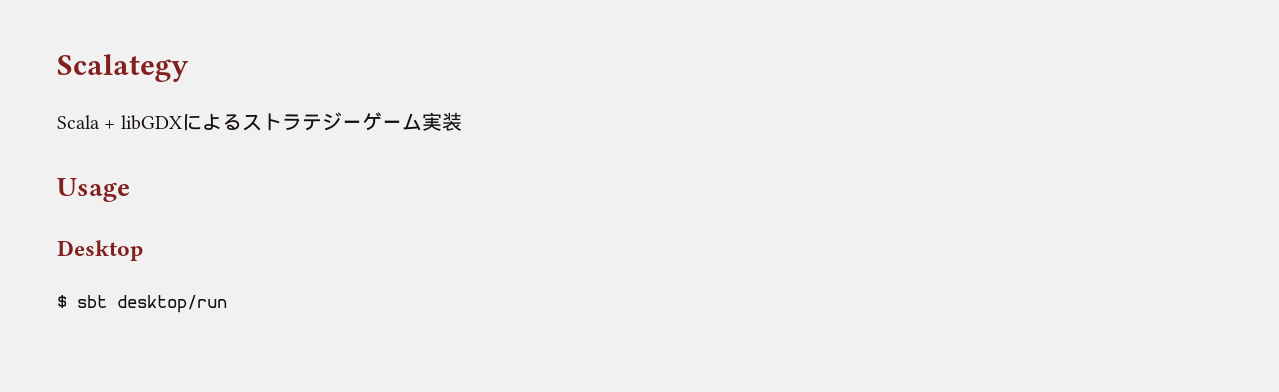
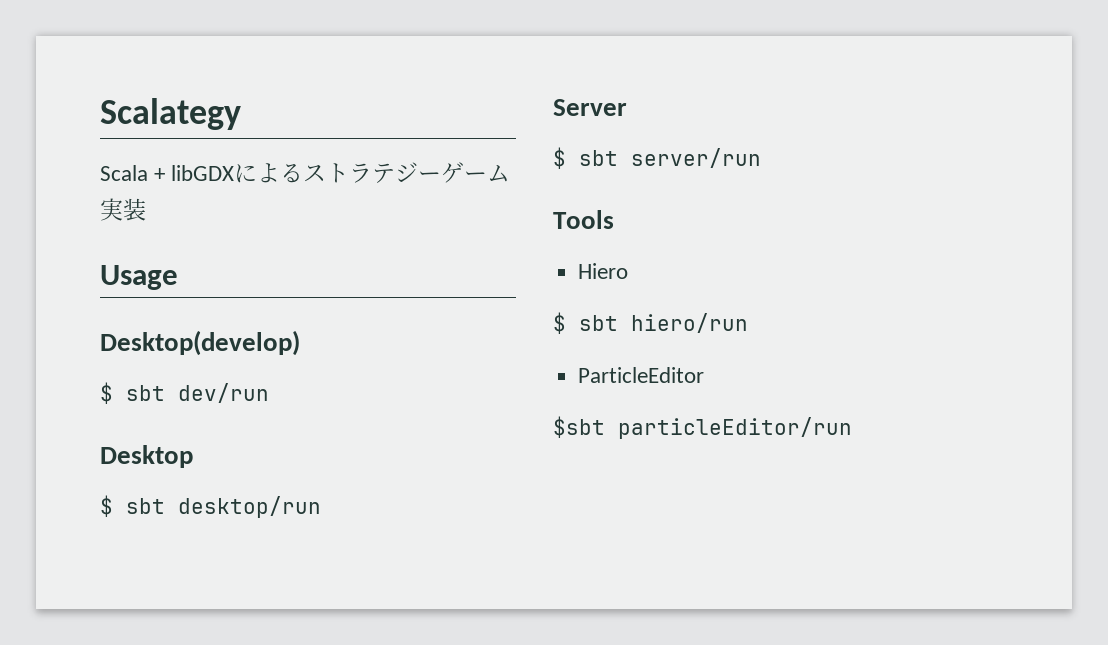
+ Desktop(develop)
+ $ sbt dev/run
+ Server
+ $ sbt server/run
+ Tools
+ Hiero
+ $ sbt hiero/run
+ ParticleEditor
+ $sbt particleEditor/run

